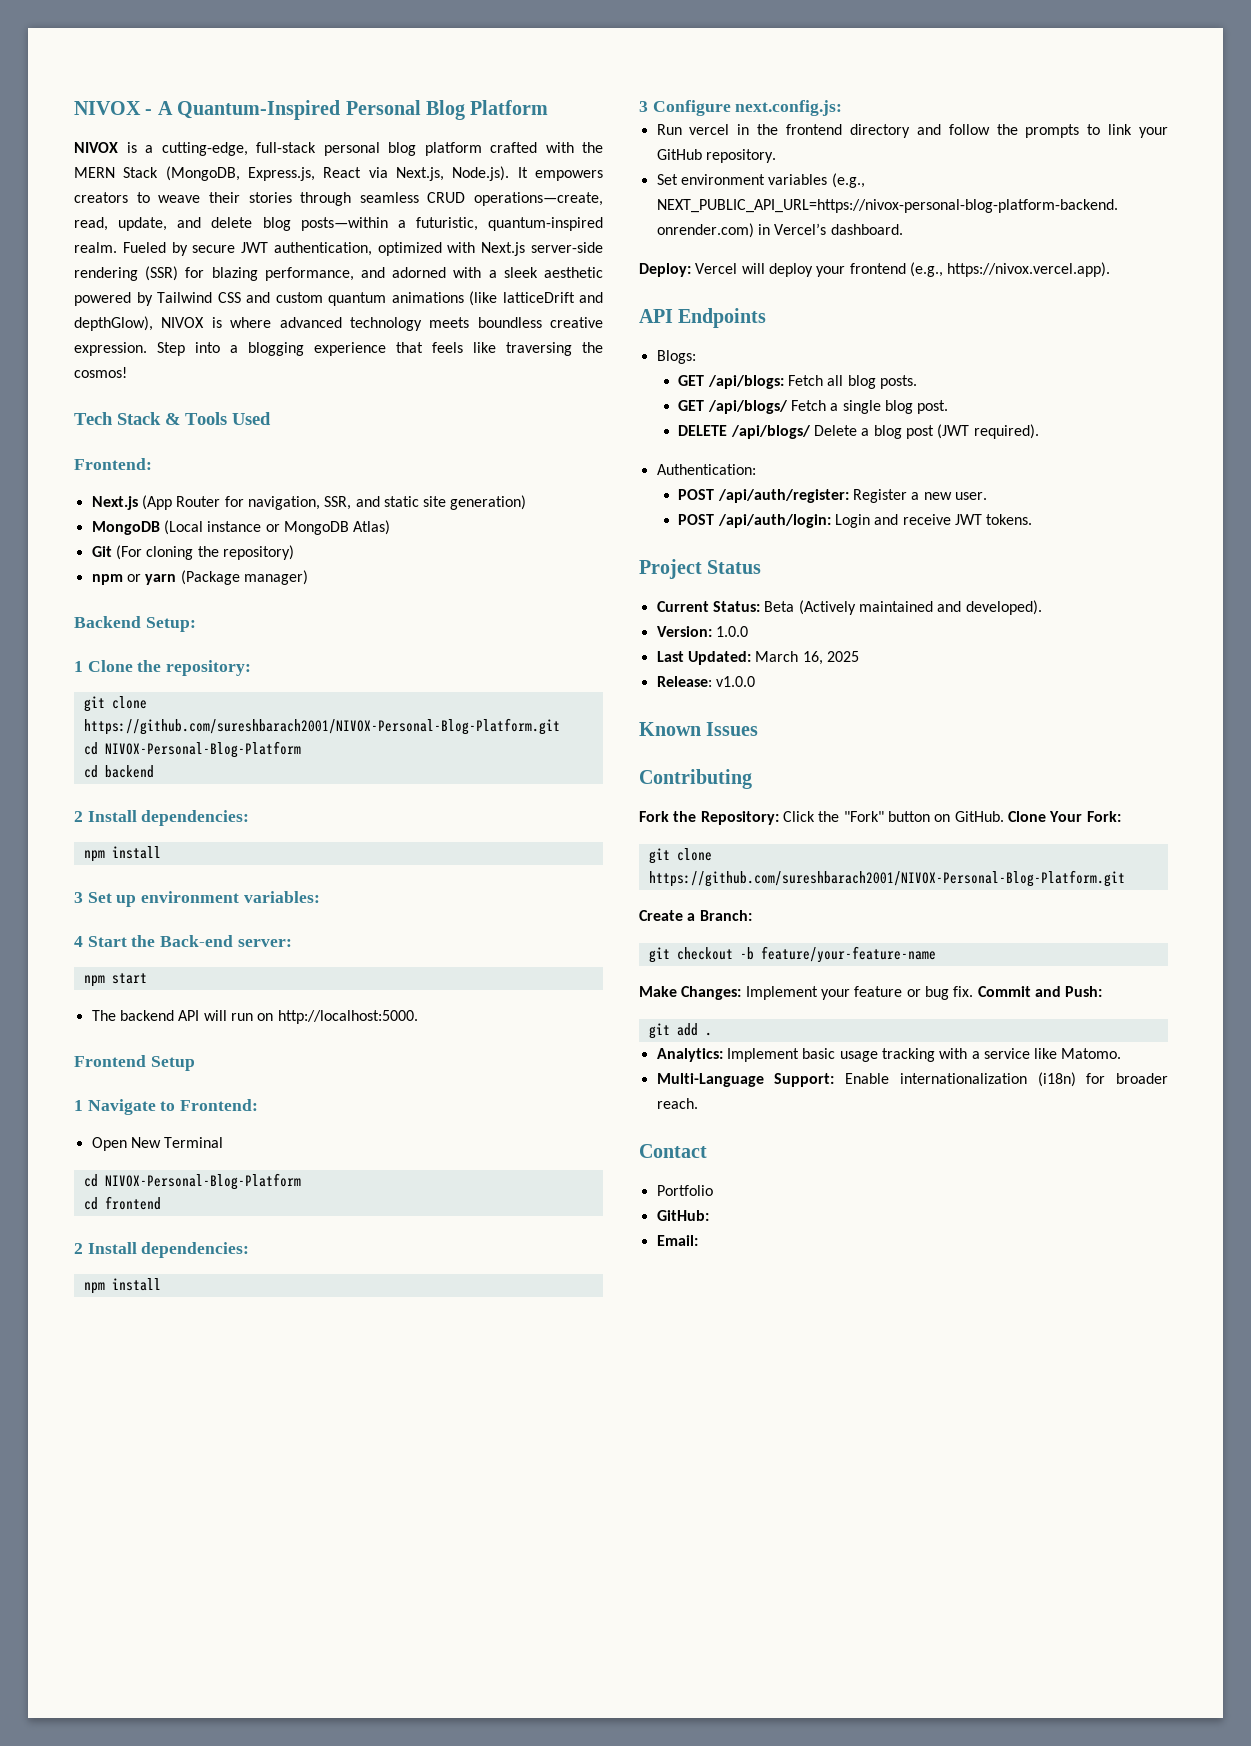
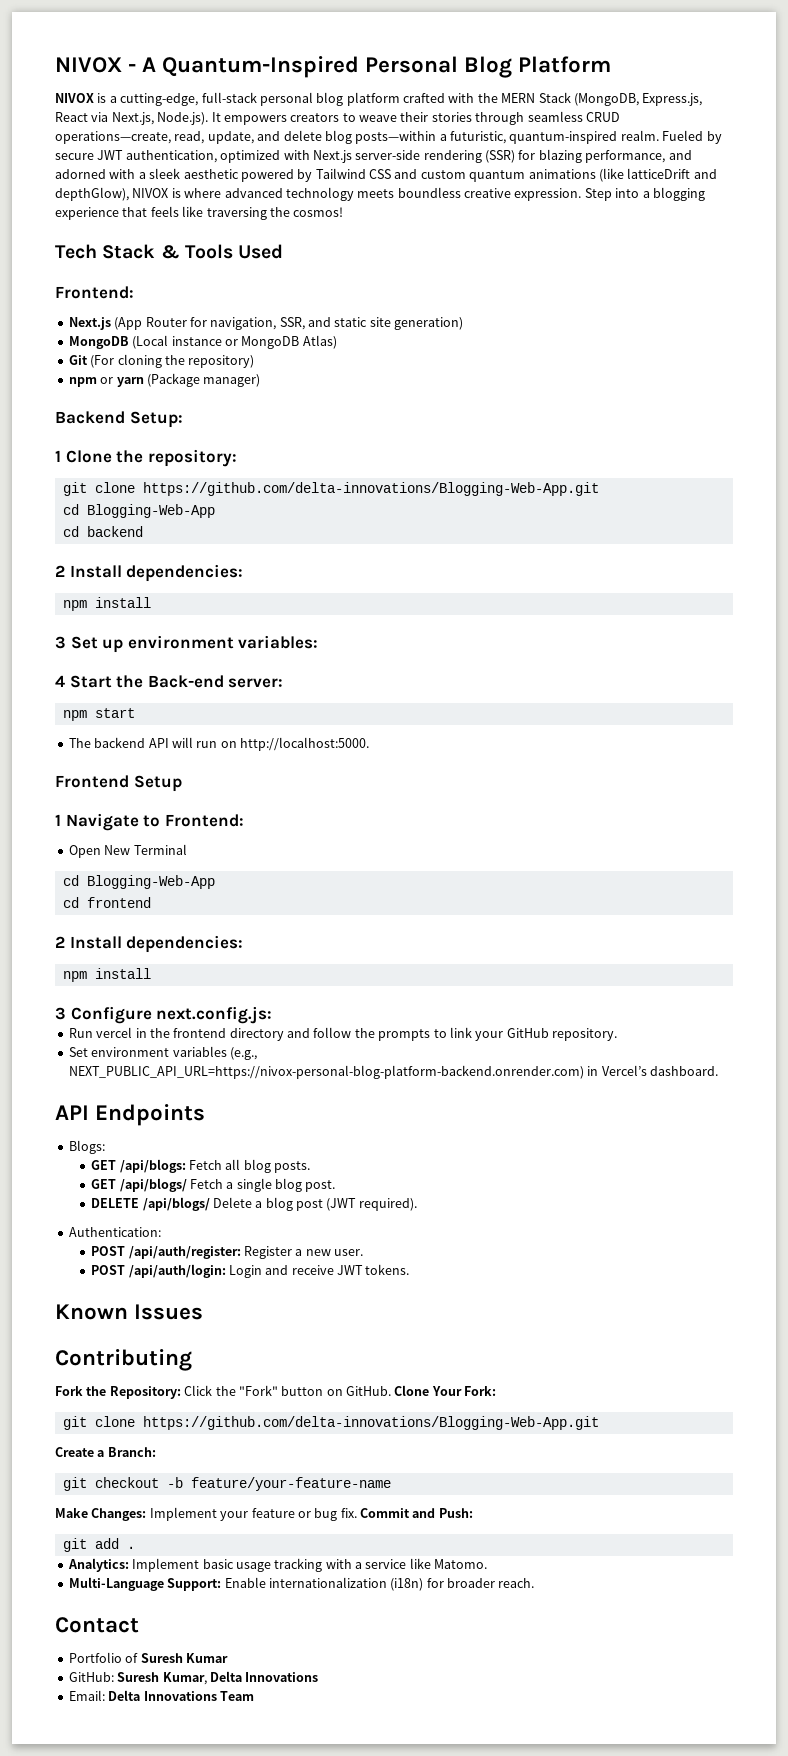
  1 Clone the repository:
- git clone https://github.com/sureshbarach2001/NIVOX-Personal-Blog-Platform.git
- cd NIVOX-Personal-Blog-Platform
+ git clone https://github.com/delta-innovations/Blogging-Web-App.git
+ cd Blogging-Web-App
  Open New Terminal
- cd NIVOX-Personal-Blog-Platform
+ cd Blogging-Web-App
- Deploy: Vercel will deploy your frontend (e.g., https://nivox.vercel.app).
- Project Status
- Current Status: Beta (Actively maintained and developed).
- Version: 1.0.0
- Last Updated: March 16, 2025
- Release: v1.0.0
  Clone Your Fork:
- git clone https://github.com/sureshbarach2001/NIVOX-Personal-Blog-Platform.git
+ git clone https://github.com/delta-innovations/Blogging-Web-App.git
- Portfolio
- GitHub:
- Email:
+ Portfolio of Suresh Kumar
+ GitHub: Suresh Kumar, Delta Innovations
+ Email: Delta Innovations Team

